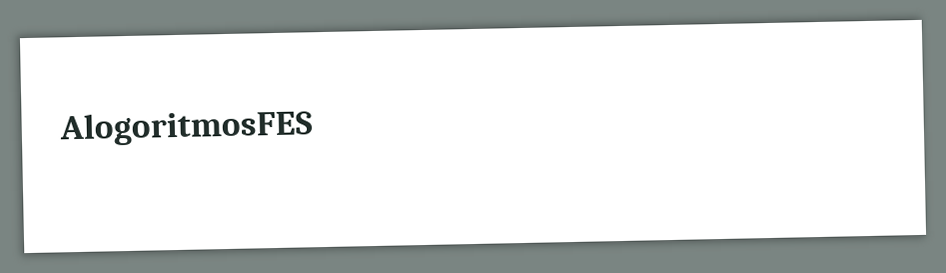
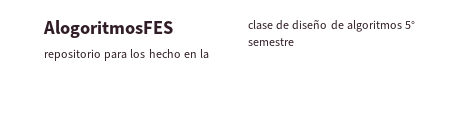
+ repositorio para los hecho en la clase de diseño de algoritmos 5° semestre

